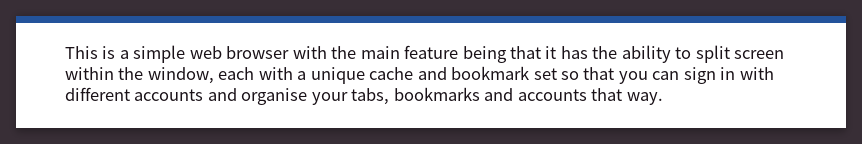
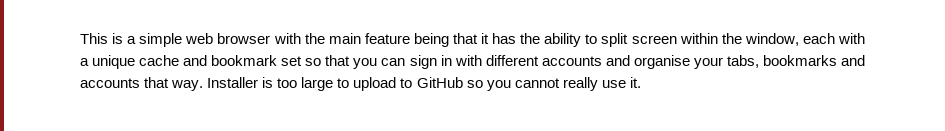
+ Installer is too large to upload to GitHub so you cannot really use it.

